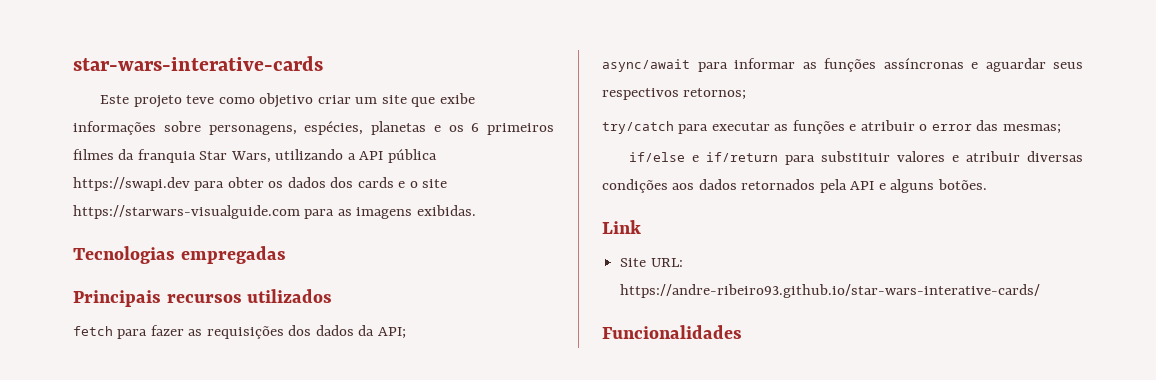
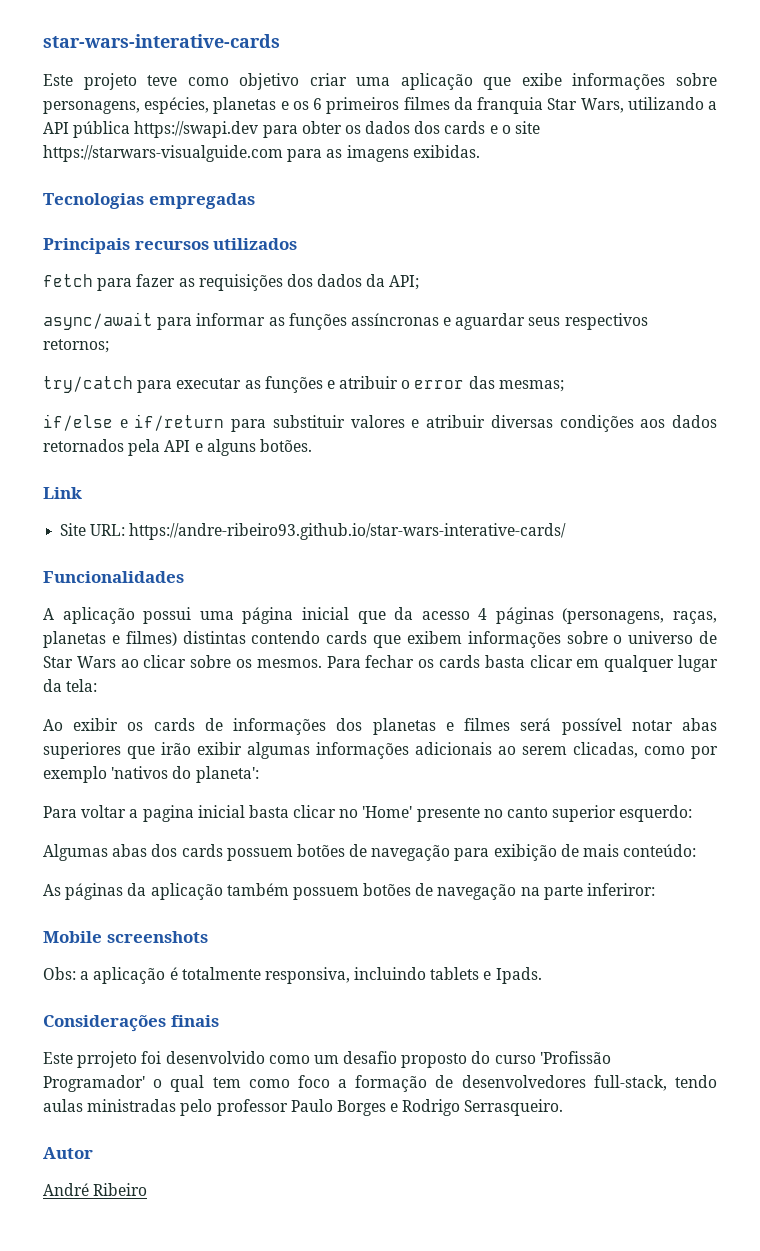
- Este projeto teve como objetivo criar um site que exibe informações sobre personagens, espécies, planetas e os 6 primeiros filmes da franquia Star Wars, utilizando a API pública https://swapi.dev para obter os dados dos cards e o site https://starwars-visualguide.com para as imagens exibidas.
+ Este projeto teve como objetivo criar uma aplicação que exibe informações sobre personagens, espécies, planetas e os 6 primeiros filmes da franquia Star Wars, utilizando a API pública https://swapi.dev para obter os dados dos cards e o site https://starwars-visualguide.com para as imagens exibidas.
+ A aplicação possui uma página inicial que da acesso 4 páginas (personagens, raças, planetas e filmes) distintas contendo cards que exibem informações sobre o universo de Star Wars ao clicar sobre os mesmos. Para fechar os cards basta clicar em qualquer lugar da tela:
+ Ao exibir os cards de informações dos planetas e filmes será possível notar abas superiores que irão exibir algumas informações adicionais ao serem clicadas, como por exemplo 'nativos do planeta':
+ Para voltar a pagina inicial basta clicar no 'Home' presente no canto superior esquerdo:
+ Algumas abas dos cards possuem botões de navegação para exibição de mais conteúdo:
+ As páginas da aplicação também possuem botões de navegação na parte inferiror:
+ Mobile screenshots
+ Obs: a aplicação é totalmente responsiva, incluindo tablets e Ipads.
+ Considerações finais
+ Este prrojeto foi desenvolvido como um desafio proposto do curso 'Profissão Programador' o qual tem como foco a formação de desenvolvedores full-stack, tendo aulas ministradas pelo professor Paulo Borges e Rodrigo Serrasqueiro.
+ Autor
+ André Ribeiro

